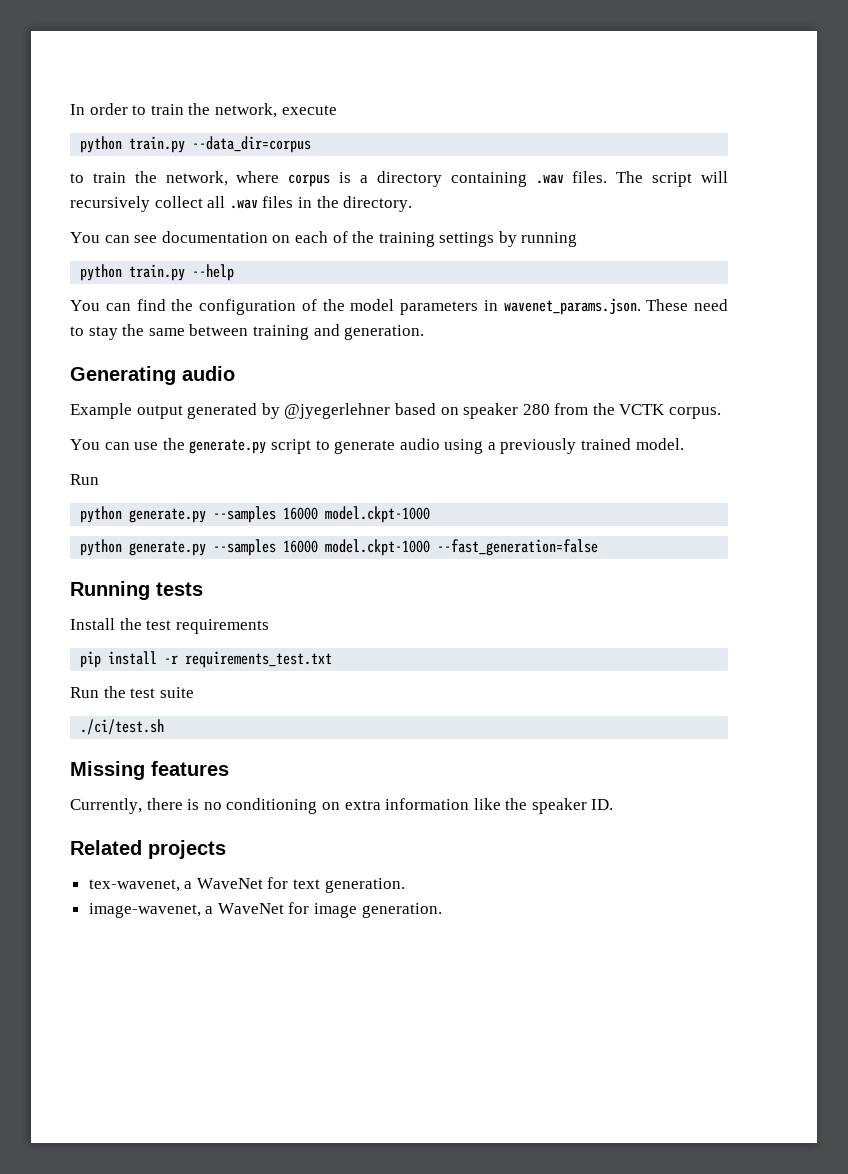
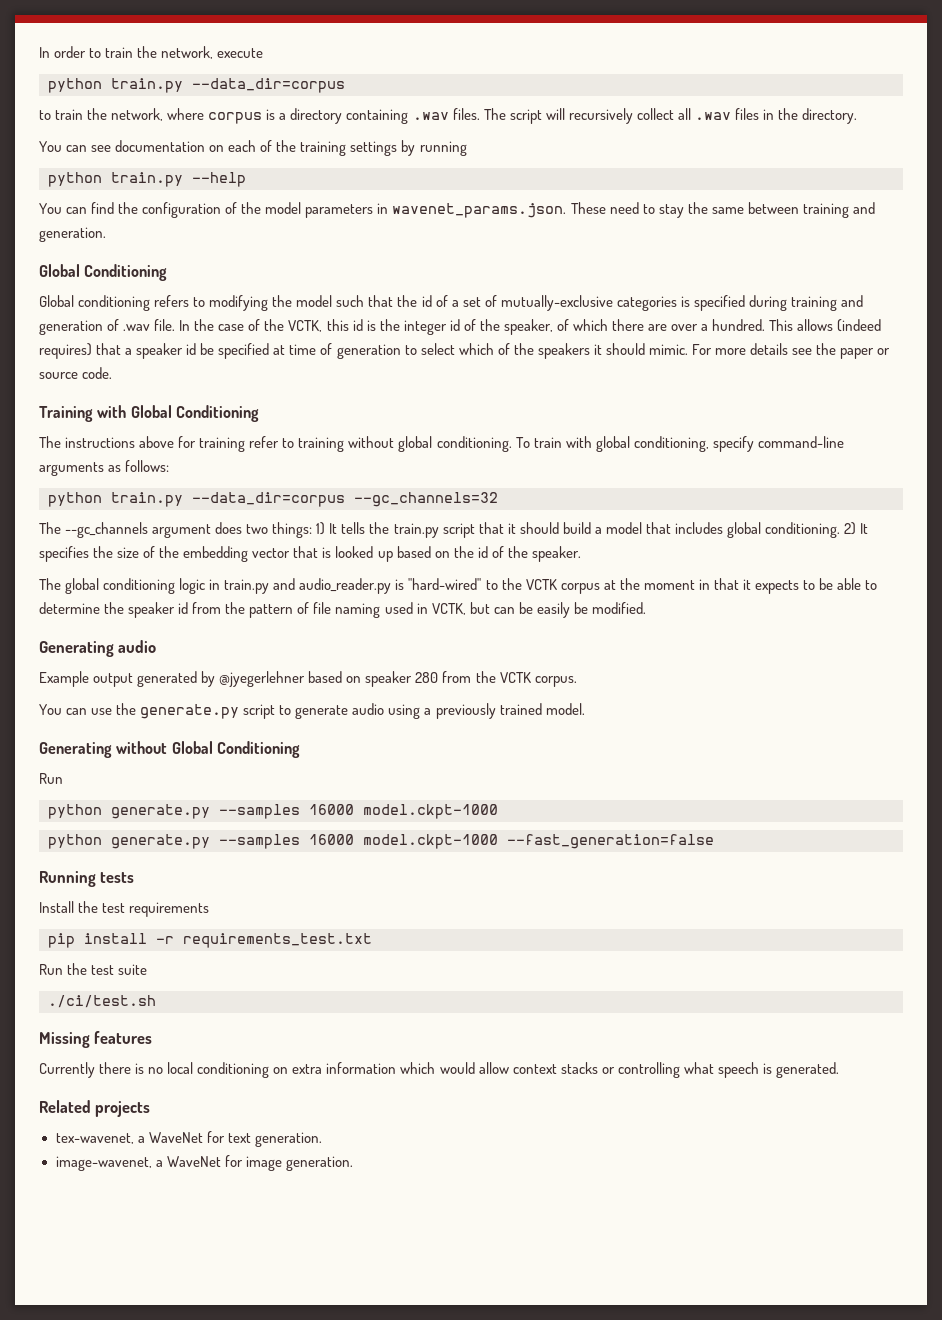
  You can find the configuration of the model parameters in wavenet_params.json. These need to stay the same between training and generation.
+ Global Conditioning
+ Global conditioning refers to modifying the model such that the id of a set of mutually-exclusive categories is specified during training and generation of .wav file. In the case of the VCTK, this id is the integer id of the speaker, of which there are over a hundred. This allows (indeed requires) that a speaker id be specified at time of generation to select which of the speakers it should mimic. For more details see the paper or source code.
+ Training with Global Conditioning
+ The instructions above for training refer to training without global conditioning. To train with global conditioning, specify command-line arguments as follows:
+ python train.py --data_dir=corpus --gc_channels=32
+ The --gc_channels argument does two things: 1) It tells the train.py script that it should build a model that includes global conditioning. 2) It specifies the size of the embedding vector that is looked up based on the id of the speaker.
+ The global conditioning logic in train.py and audio_reader.py is "hard-wired" to the VCTK corpus at the moment in that it expects to be able to determine the speaker id from the pattern of file naming used in VCTK, but can be easily be modified.
+ Generating without Global Conditioning
- Currently, there is no conditioning on extra information like the speaker ID.
+ Currently there is no local conditioning on extra information which would allow context stacks or controlling what speech is generated.

